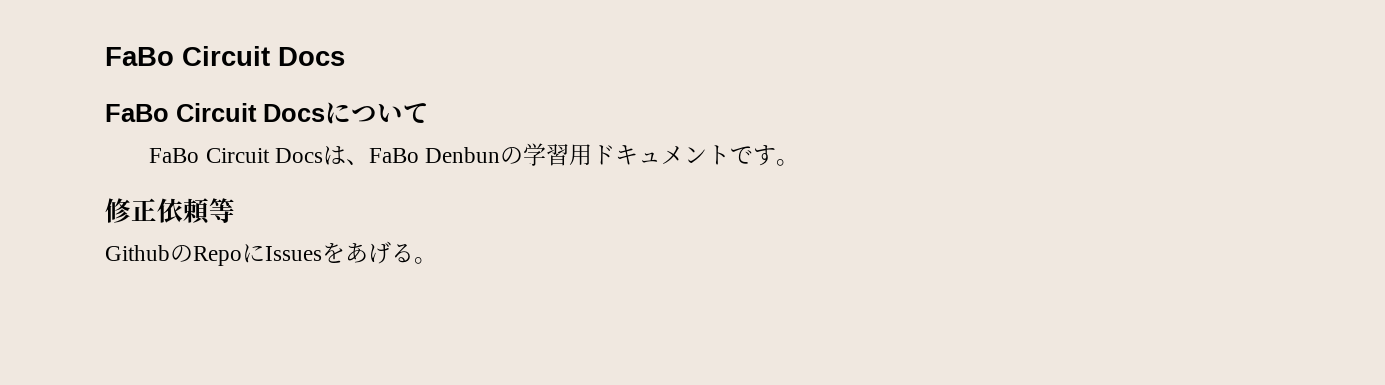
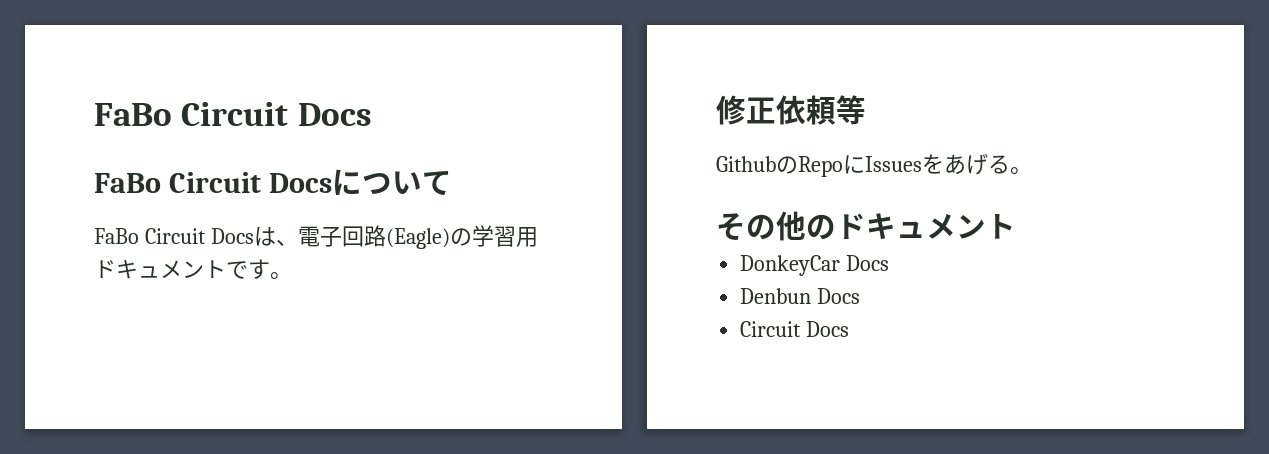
- FaBo Circuit Docsは、FaBo Denbunの学習用ドキュメントです。
+ FaBo Circuit Docsは、電子回路(Eagle)の学習用ドキュメントです。
+ その他のドキュメント
+ DonkeyCar Docs
+ Denbun Docs
+ Circuit Docs

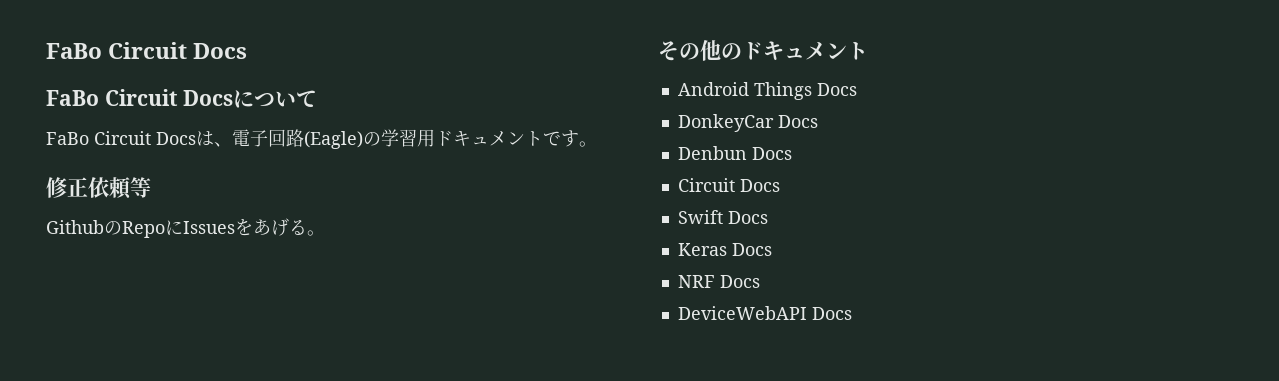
+ Android Things Docs
+ Swift Docs
+ Keras Docs
+ NRF Docs
+ DeviceWebAPI Docs

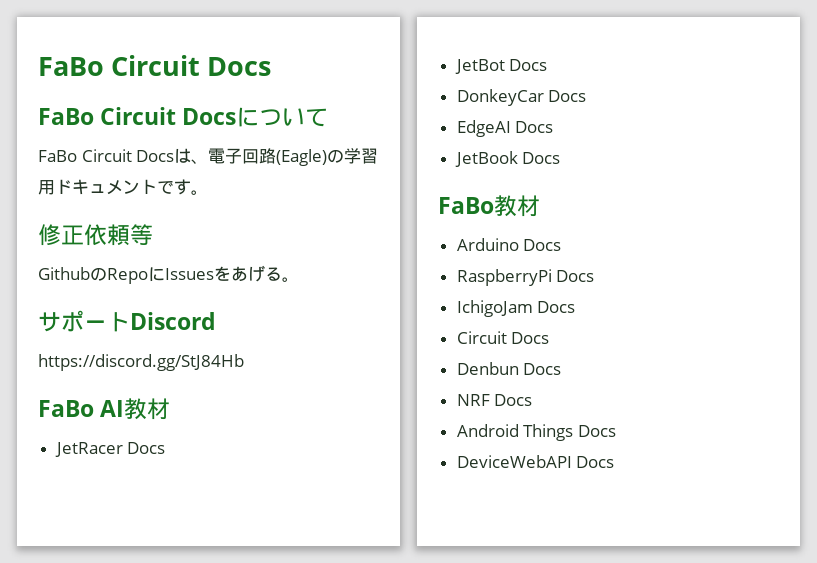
- その他のドキュメント
+ サポートDiscord
+ https://discord.gg/StJ84Hb
+ FaBo AI教材
+ JetRacer Docs
+ JetBot Docs
+ DonkeyCar Docs
+ EdgeAI Docs
+ JetBook Docs
+ FaBo教材
+ Arduino Docs
+ RaspberryPi Docs
+ IchigoJam Docs
+ Circuit Docs
+ Denbun Docs
+ NRF Docs
  Android Things Docs
- DonkeyCar Docs
- Denbun Docs
- Circuit Docs
- Swift Docs
- Keras Docs
- NRF Docs

